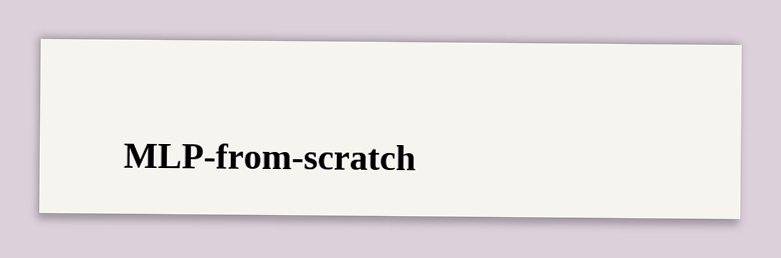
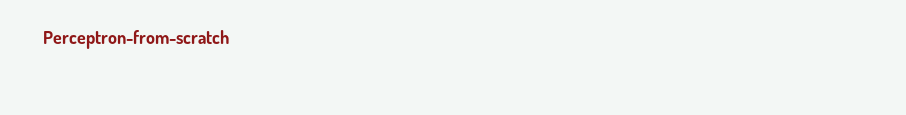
- MLP-from-scratch
+ Perceptron-from-scratch

